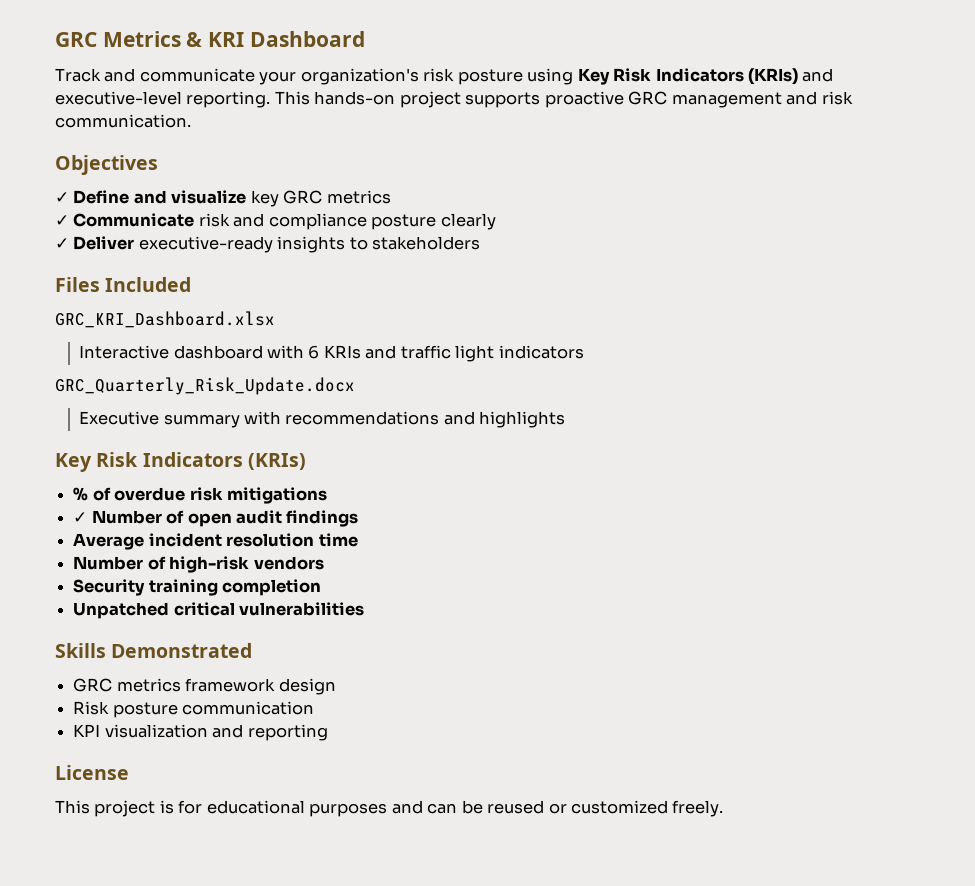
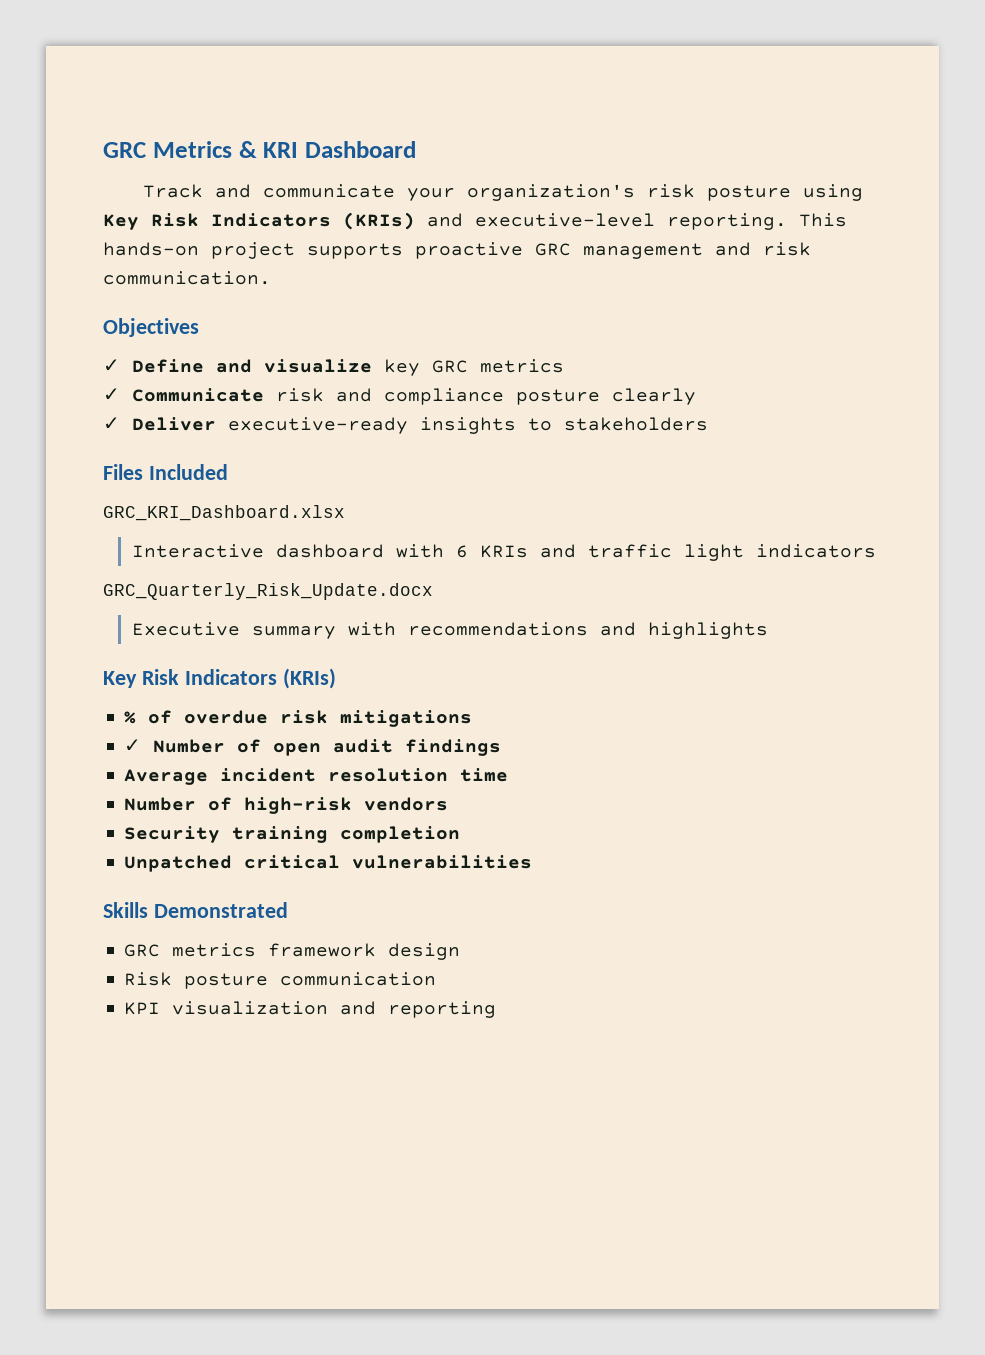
- License
- This project is for educational purposes and can be reused or customized freely.

